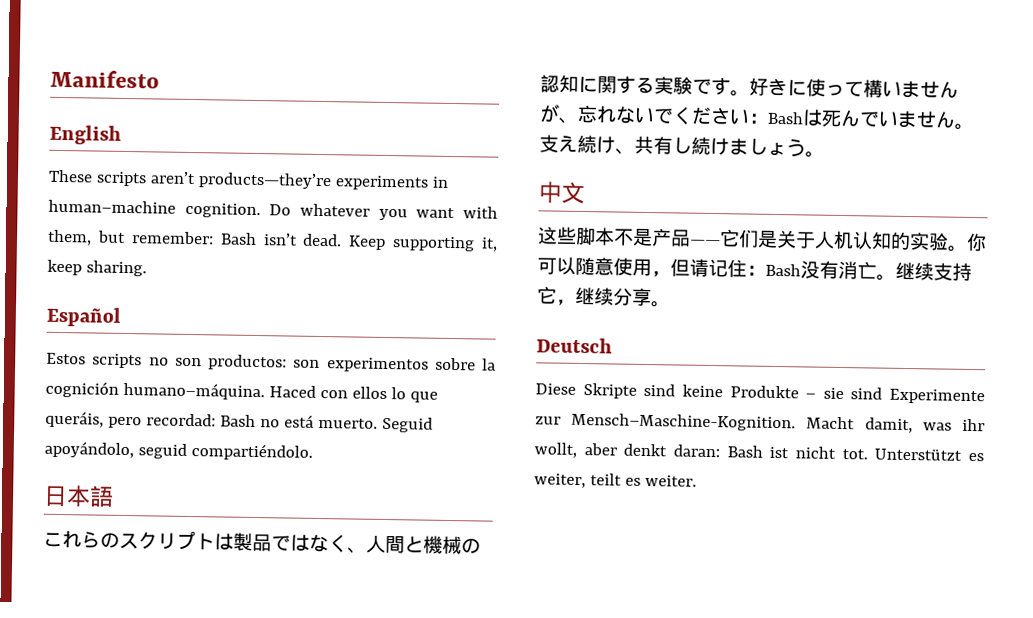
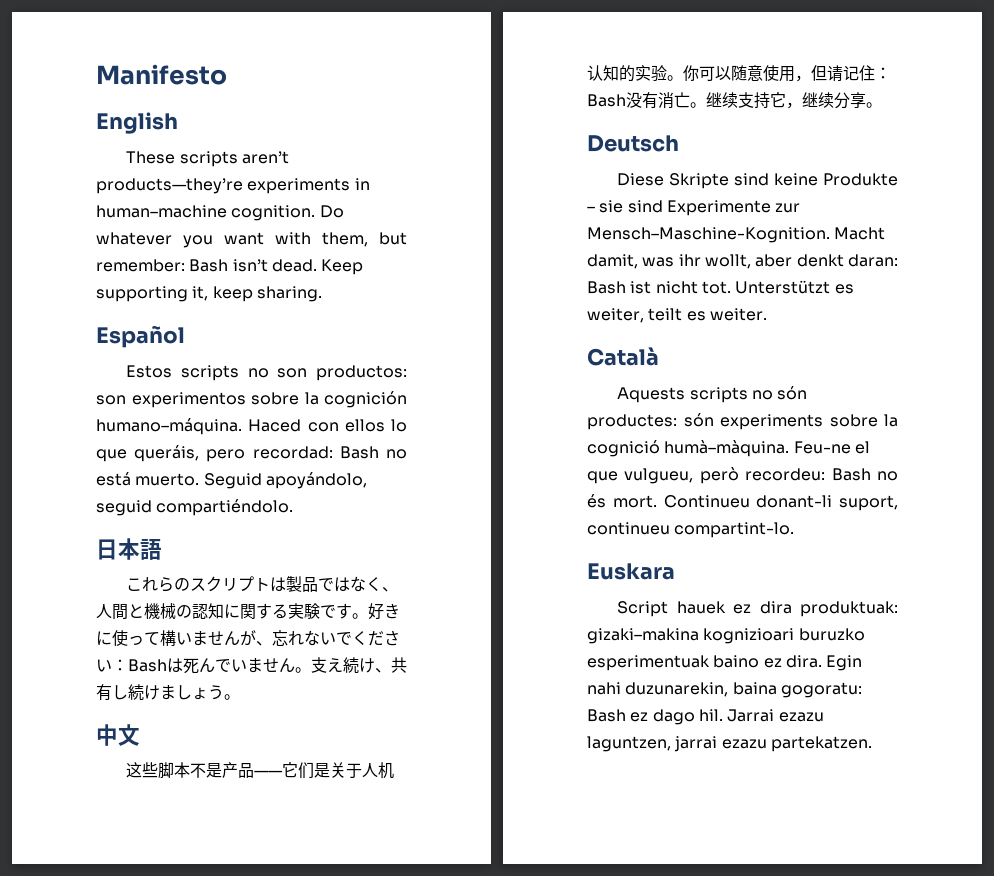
+ Català
+ Aquests scripts no són productes: són experiments sobre la cognició humà–màquina. Feu-ne el que vulgueu, però recordeu: Bash no és mort. Continueu donant-li suport, continueu compartint-lo.
+ Euskara
+ Script hauek ez dira produktuak: gizaki–makina kognizioari buruzko esperimentuak baino ez dira. Egin nahi duzunarekin, baina gogoratu: Bash ez dago hil. Jarrai ezazu laguntzen, jarrai ezazu partekatzen.

